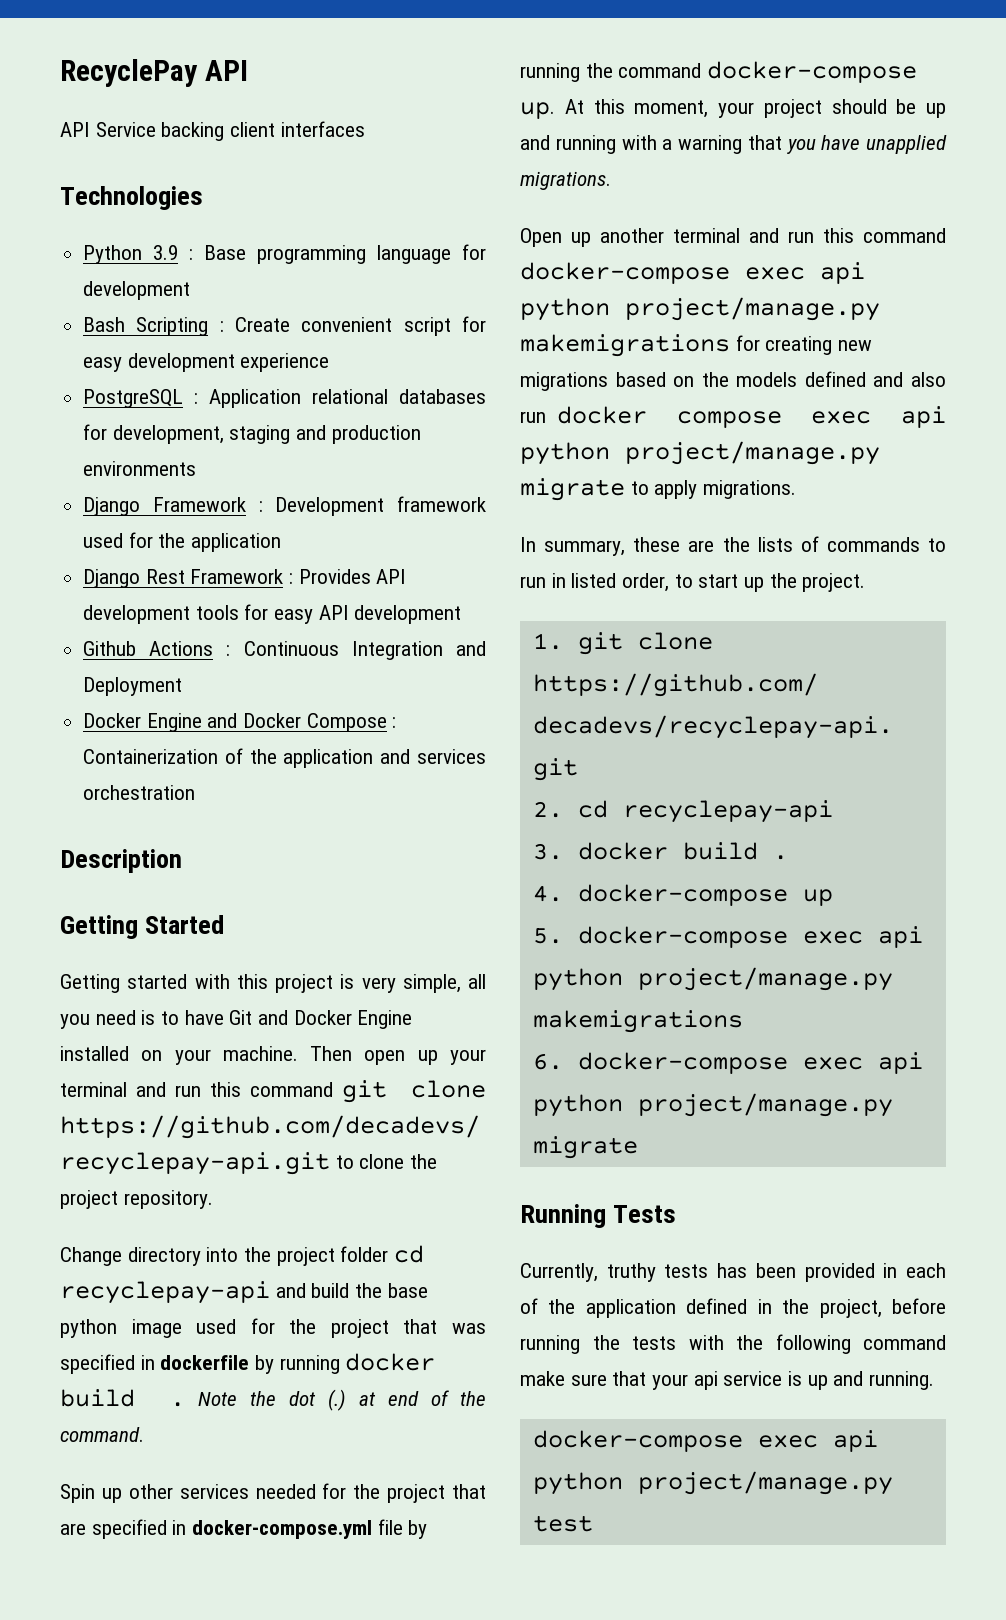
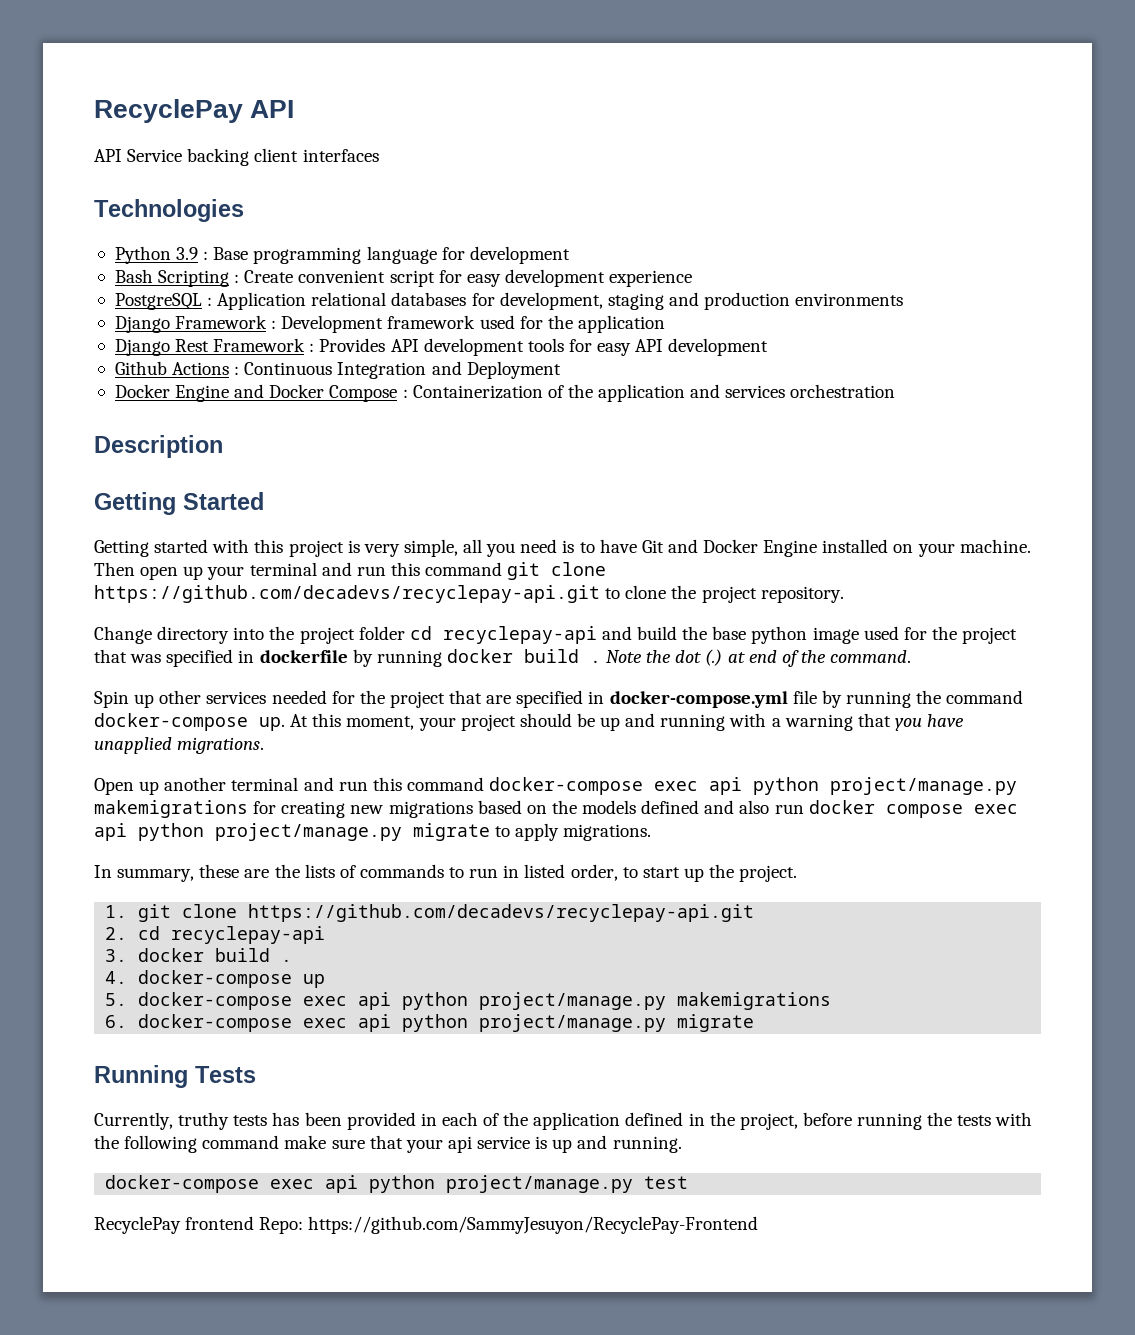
+ RecyclePay frontend Repo: https://github.com/SammyJesuyon/RecyclePay-Frontend

